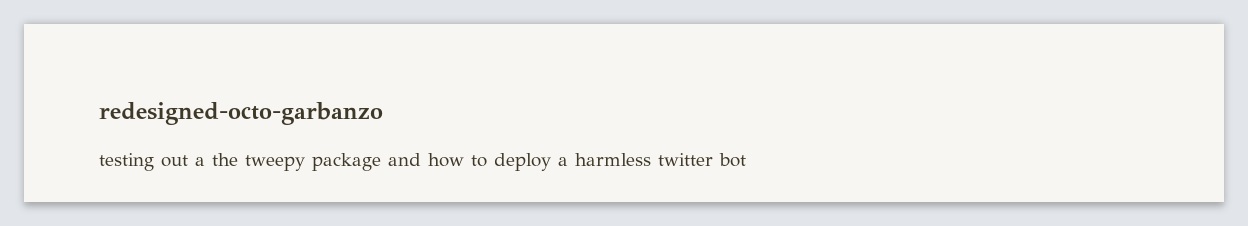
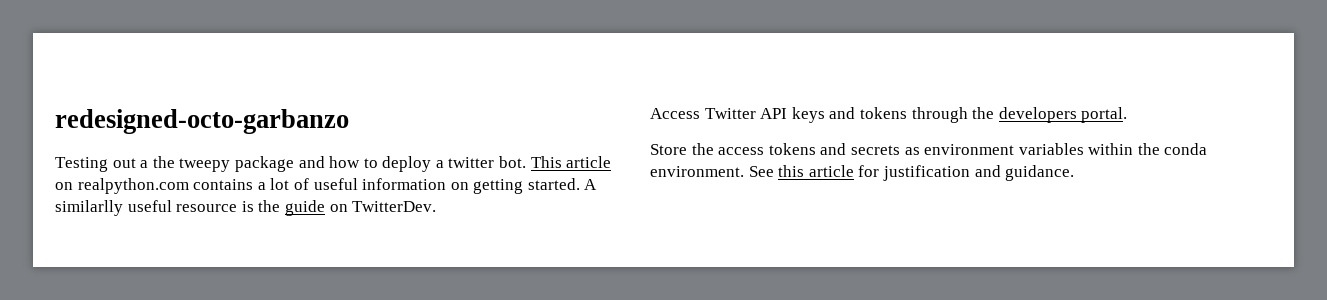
- testing out a the tweepy package and how to deploy a harmless twitter bot
+ Testing out a the tweepy package and how to deploy a twitter bot. This article on realpython.com contains a lot of useful information on getting started. A similarlly useful resource is the guide on TwitterDev.
+ Access Twitter API keys and tokens through the developers portal.
+ Store the access tokens and secrets as environment variables within the conda environment. See this article for justification and guidance.

